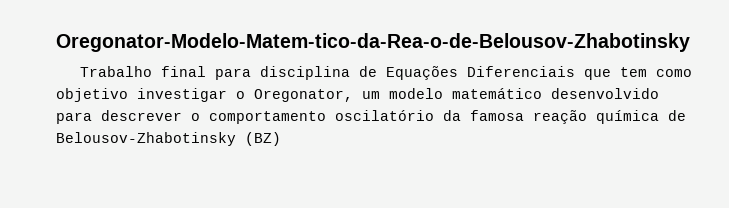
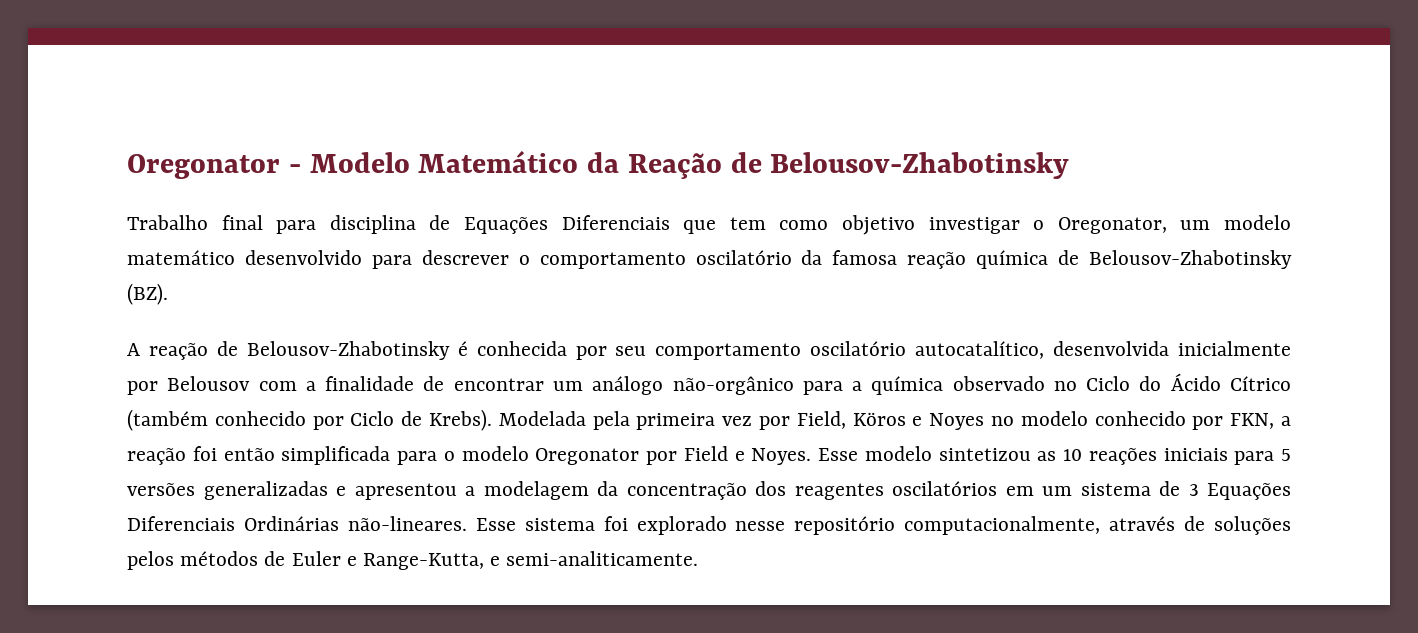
- Oregonator-Modelo-Matem-tico-da-Rea-o-de-Belousov-Zhabotinsky
+ Oregonator - Modelo Matemático da Reação de Belousov-Zhabotinsky
- Trabalho final para disciplina de Equações Diferenciais que tem como objetivo investigar o Oregonator, um modelo matemático desenvolvido para descrever o comportamento oscilatório da famosa reação química de Belousov-Zhabotinsky (BZ)
+ Trabalho final para disciplina de Equações Diferenciais que tem como objetivo investigar o Oregonator, um modelo matemático desenvolvido para descrever o comportamento oscilatório da famosa reação química de Belousov-Zhabotinsky (BZ).
+ A reação de Belousov-Zhabotinsky é conhecida por seu comportamento oscilatório autocatalítico, desenvolvida inicialmente por Belousov com a finalidade de encontrar um análogo não-orgânico para a química observado no Ciclo do Ácido Cítrico (também conhecido por Ciclo de Krebs). Modelada pela primeira vez por Field, Köros e Noyes no modelo conhecido por FKN, a reação foi então simplificada para o modelo Oregonator por Field e Noyes. Esse modelo sintetizou as 10 reações iniciais para 5 versões generalizadas e apresentou a modelagem da concentração dos reagentes oscilatórios em um sistema de 3 Equações Diferenciais Ordinárias não-lineares. Esse sistema foi explorado nesse repositório computacionalmente, através de soluções pelos métodos de Euler e Range-Kutta, e semi-analiticamente.

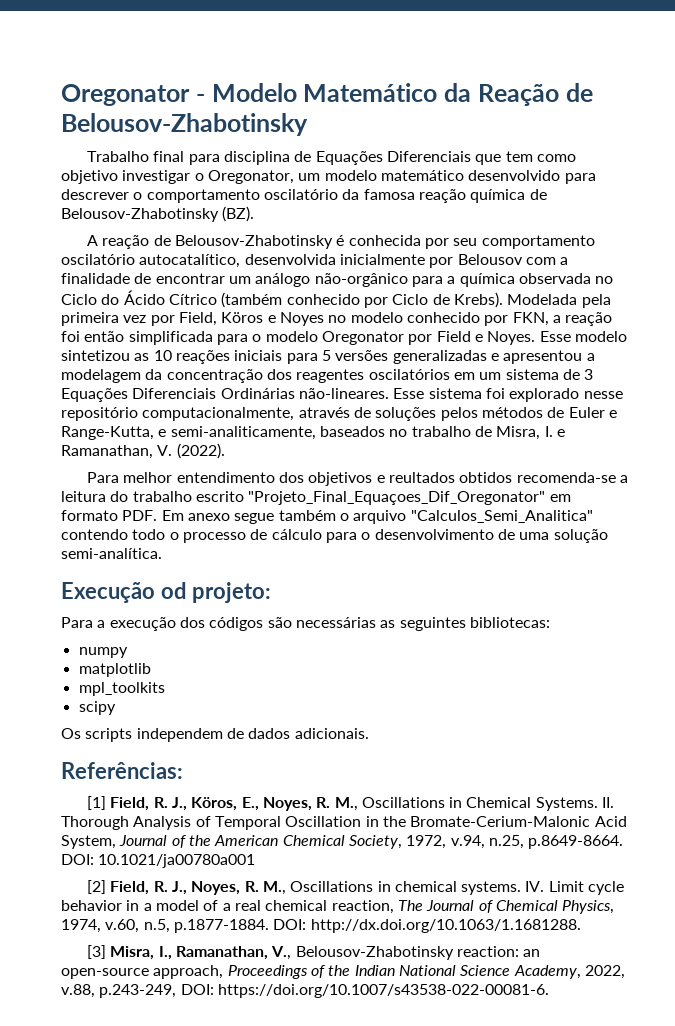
- A reação de Belousov-Zhabotinsky é conhecida por seu comportamento oscilatório autocatalítico, desenvolvida inicialmente por Belousov com a finalidade de encontrar um análogo não-orgânico para a química observado no Ciclo do Ácido Cítrico (também conhecido por Ciclo de Krebs).
+ A reação de Belousov-Zhabotinsky é conhecida por seu comportamento oscilatório autocatalítico, desenvolvida inicialmente por Belousov com a finalidade de encontrar um análogo não-orgânico para a química observada no Ciclo do Ácido Cítrico (também conhecido por Ciclo de Krebs).
- Esse sistema foi explorado nesse repositório computacionalmente, através de soluções pelos métodos de Euler e Range-Kutta, e semi-analiticamente.
+ Esse sistema foi explorado nesse repositório computacionalmente, através de soluções pelos métodos de Euler e Range-Kutta, e semi-analiticamente, baseados no trabalho de Misra, I. e Ramanathan, V. (2022).
+ Para melhor entendimento dos objetivos e reultados obtidos recomenda-se a leitura do trabalho escrito "Projeto_Final_Equaçoes_Dif_Oregonator" em formato PDF. Em anexo segue também o arquivo "Calculos_Semi_Analitica" contendo todo o processo de cálculo para o desenvolvimento de uma solução semi-analítica.
+ Execução od projeto:
+ Para a execução dos códigos são necessárias as seguintes bibliotecas:
+ numpy
+ matplotlib
+ mpl_toolkits
+ scipy
+ Os scripts independem de dados adicionais.
+ Referências:
+ [1] Field, R. J., Köros, E., Noyes, R. M., Oscillations in Chemical Systems. II. Thorough Analysis of Temporal Oscillation in the Bromate-Cerium-Malonic Acid System, Journal of the American Chemical Society, 1972, v.94, n.25, p.8649-8664. DOI: 10.1021/ja00780a001
+ [2] Field, R. J., Noyes, R. M., Oscillations in chemical systems. IV. Limit cycle behavior in a model of a real chemical reaction, The Journal of Chemical Physics, 1974, v.60, n.5, p.1877-1884. DOI: http://dx.doi.org/10.1063/1.1681288.
+ [3] Misra, I., Ramanathan, V., Belousov-Zhabotinsky reaction: an open-source approach, Proceedings of the Indian National Science Academy, 2022, v.88, p.243-249, DOI: https://doi.org/10.1007/s43538-022-00081-6.

